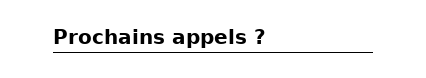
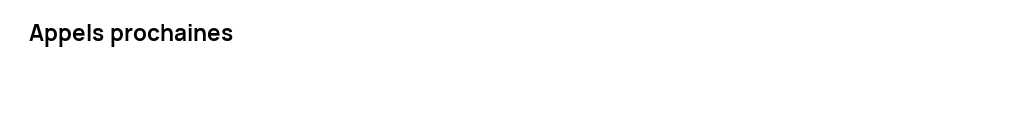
- Prochains appels ?
+ Appels prochaines

